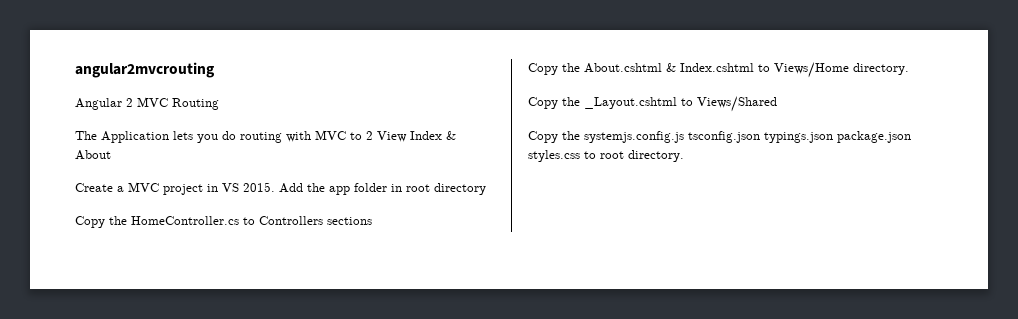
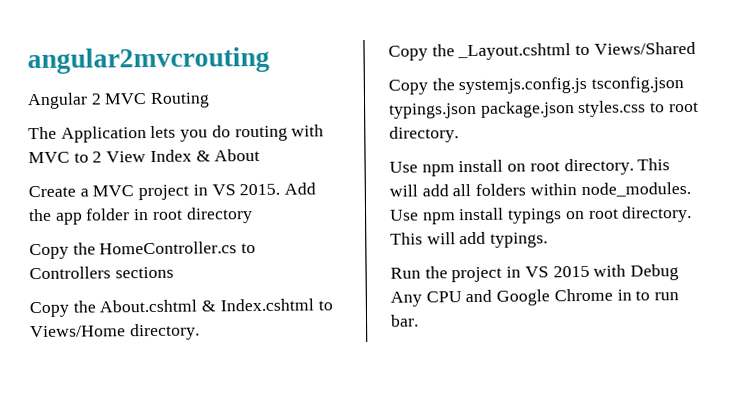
+ Use npm install on root directory. This will add all folders within node_modules. Use npm install typings on root directory. This will add typings.
+ Run the project in VS 2015 with Debug Any CPU and Google Chrome in to run bar.

